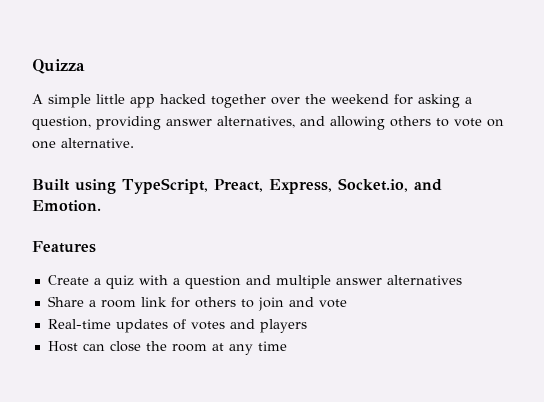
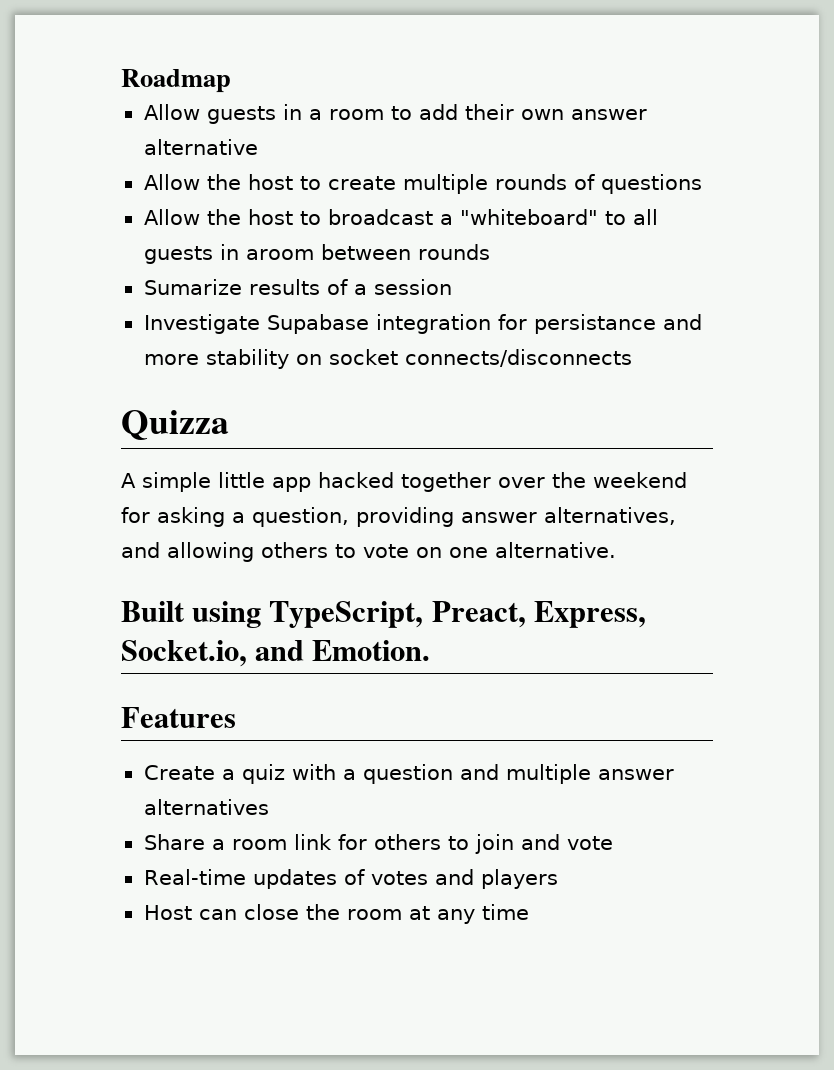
+ Roadmap
+ Allow guests in a room to add their own answer alternative
+ Allow the host to create multiple rounds of questions
+ Allow the host to broadcast a "whiteboard" to all guests in aroom between rounds
+ Sumarize results of a session
+ Investigate Supabase integration for persistance and more stability on socket connects/disconnects

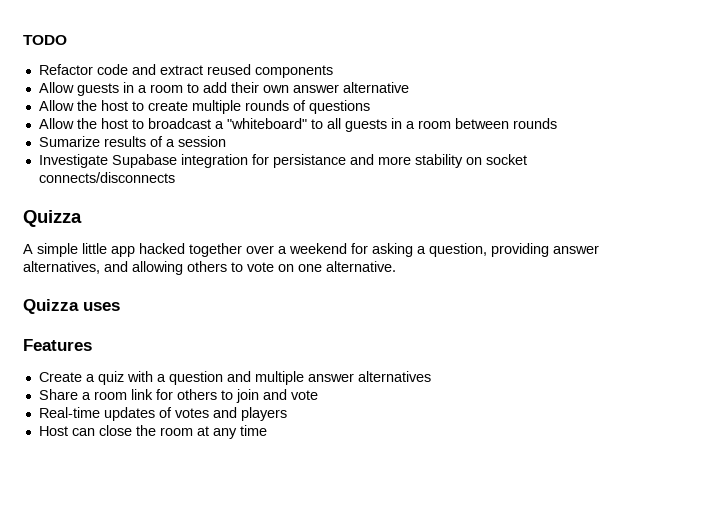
- Roadmap
+ TODO
+ Refactor code and extract reused components
- Allow the host to broadcast a "whiteboard" to all guests in aroom between rounds
+ Allow the host to broadcast a "whiteboard" to all guests in a room between rounds
- A simple little app hacked together over the weekend for asking a question, providing answer alternatives, and allowing others to vote on one alternative.
+ A simple little app hacked together over a weekend for asking a question, providing answer alternatives, and allowing others to vote on one alternative.
- Built using TypeScript, Preact, Express, Socket.io, and Emotion.
+ Quizza uses

